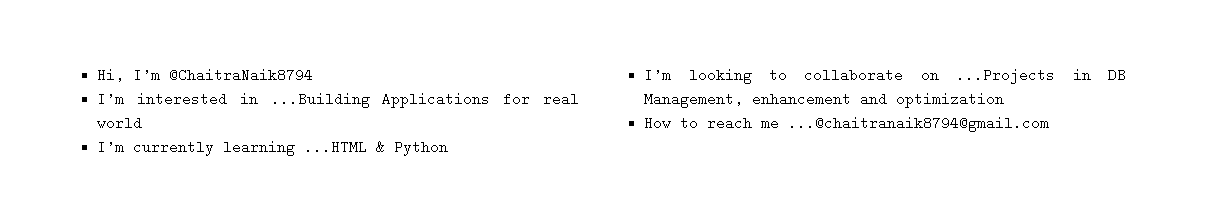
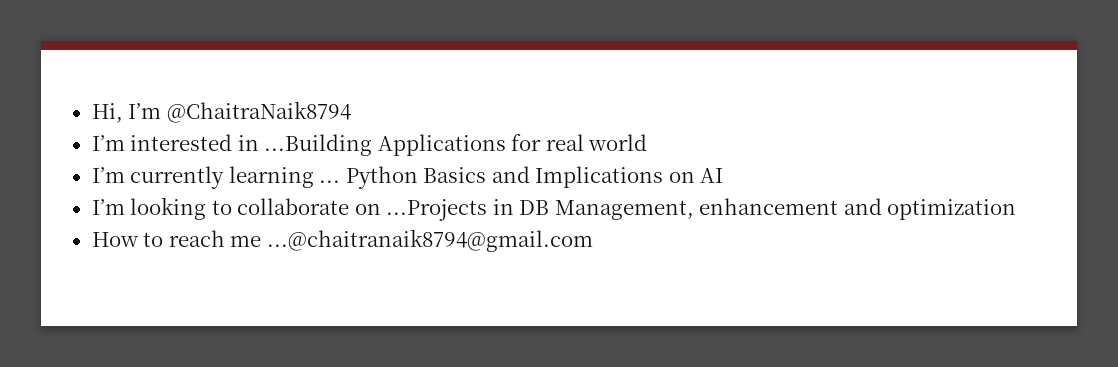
- I’m currently learning ...HTML & Python
+ I’m currently learning ... Python Basics and Implications on AI

